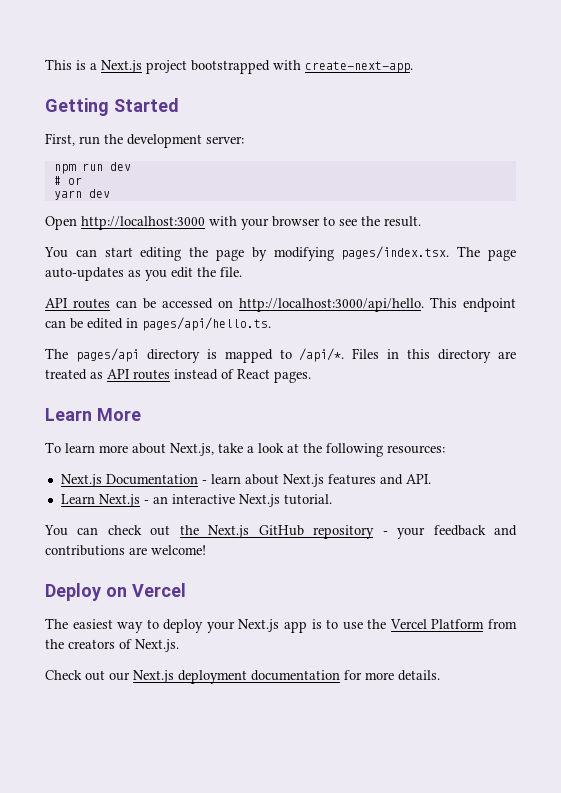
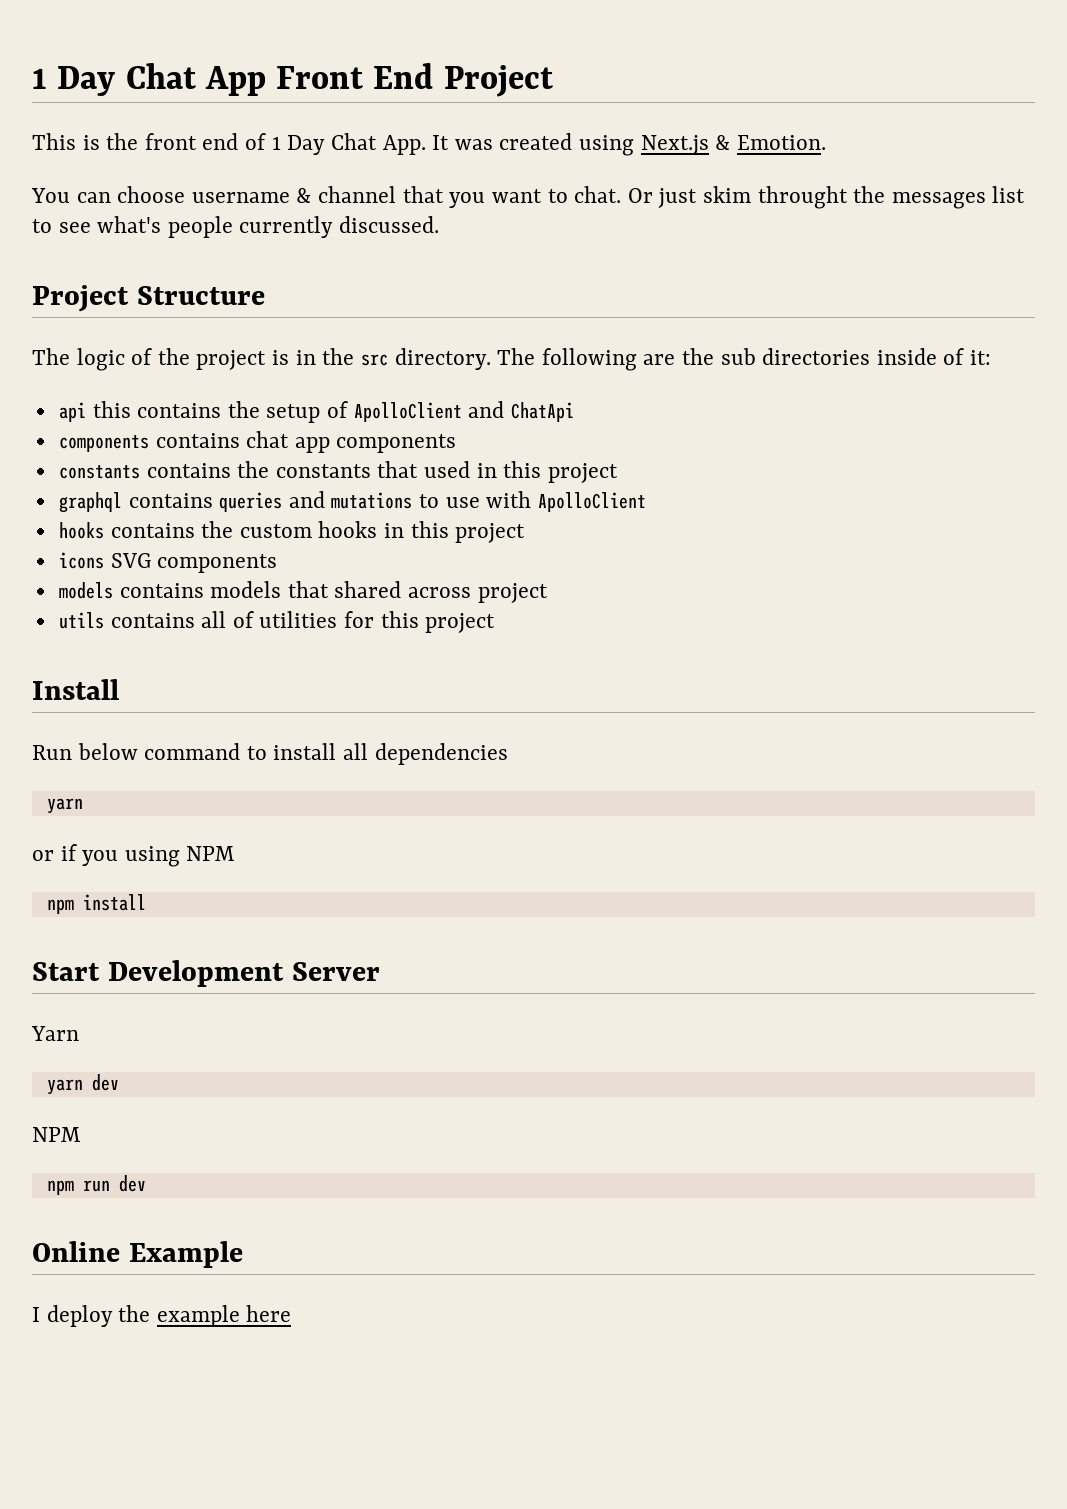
- This is a Next.js project bootstrapped with create-next-app.
- Getting Started
- First, run the development server:
+ 1 Day Chat App Front End Project
+ This is the front end of 1 Day Chat App. It was created using Next.js & Emotion.
+ You can choose username & channel that you want to chat. Or just skim throught the messages list to see what's people currently discussed.
+ Project Structure
+ The logic of the project is in the src directory. The following are the sub directories inside of it:
+ api this contains the setup of ApolloClient and ChatApi
+ components contains chat app components
+ constants contains the constants that used in this project
+ graphql contains queries and mutations to use with ApolloClient
+ hooks contains the custom hooks in this project
+ icons SVG components
+ models contains models that shared across project
+ utils contains all of utilities for this project
+ Install
+ Run below command to install all dependencies
+ yarn
+ or if you using NPM
+ npm install
+ Start Development Server
+ Yarn
+ yarn dev
+ NPM
  npm run dev
- # or
- yarn dev
- Open http://localhost:3000 with your browser to see the result.
- You can start editing the page by modifying pages/index.tsx. The page auto-updates as you edit the file.
- API routes can be accessed on http://localhost:3000/api/hello. This endpoint can be edited in pages/api/hello.ts.
- The pages/api directory is mapped to /api/*. Files in this directory are treated as API routes instead of React pages.
- Learn More
- To learn more about Next.js, take a look at the following resources:
- Next.js Documentation - learn about Next.js features and API.
- Learn Next.js - an interactive Next.js tutorial.
- You can check out the Next.js GitHub repository - your feedback and contributions are welcome!
- Deploy on Vercel
- The easiest way to deploy your Next.js app is to use the Vercel Platform from the creators of Next.js.
- Check out our Next.js deployment documentation for more details.
+ Online Example
+ I deploy the example here

